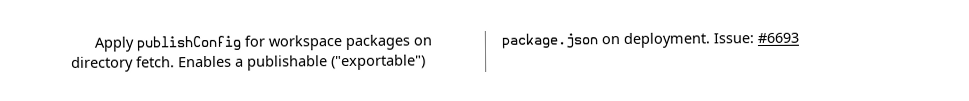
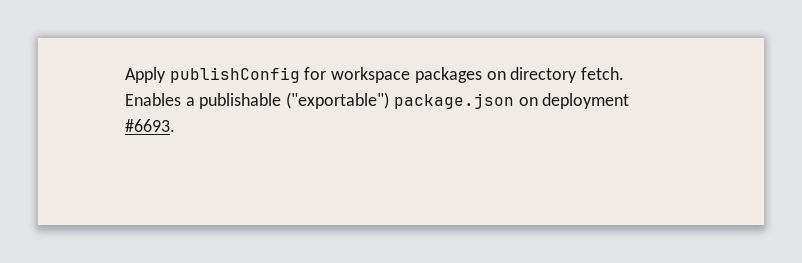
- Enables a publishable ("exportable") package.json on deployment. Issue: #6693
+ Enables a publishable ("exportable") package.json on deployment #6693.

